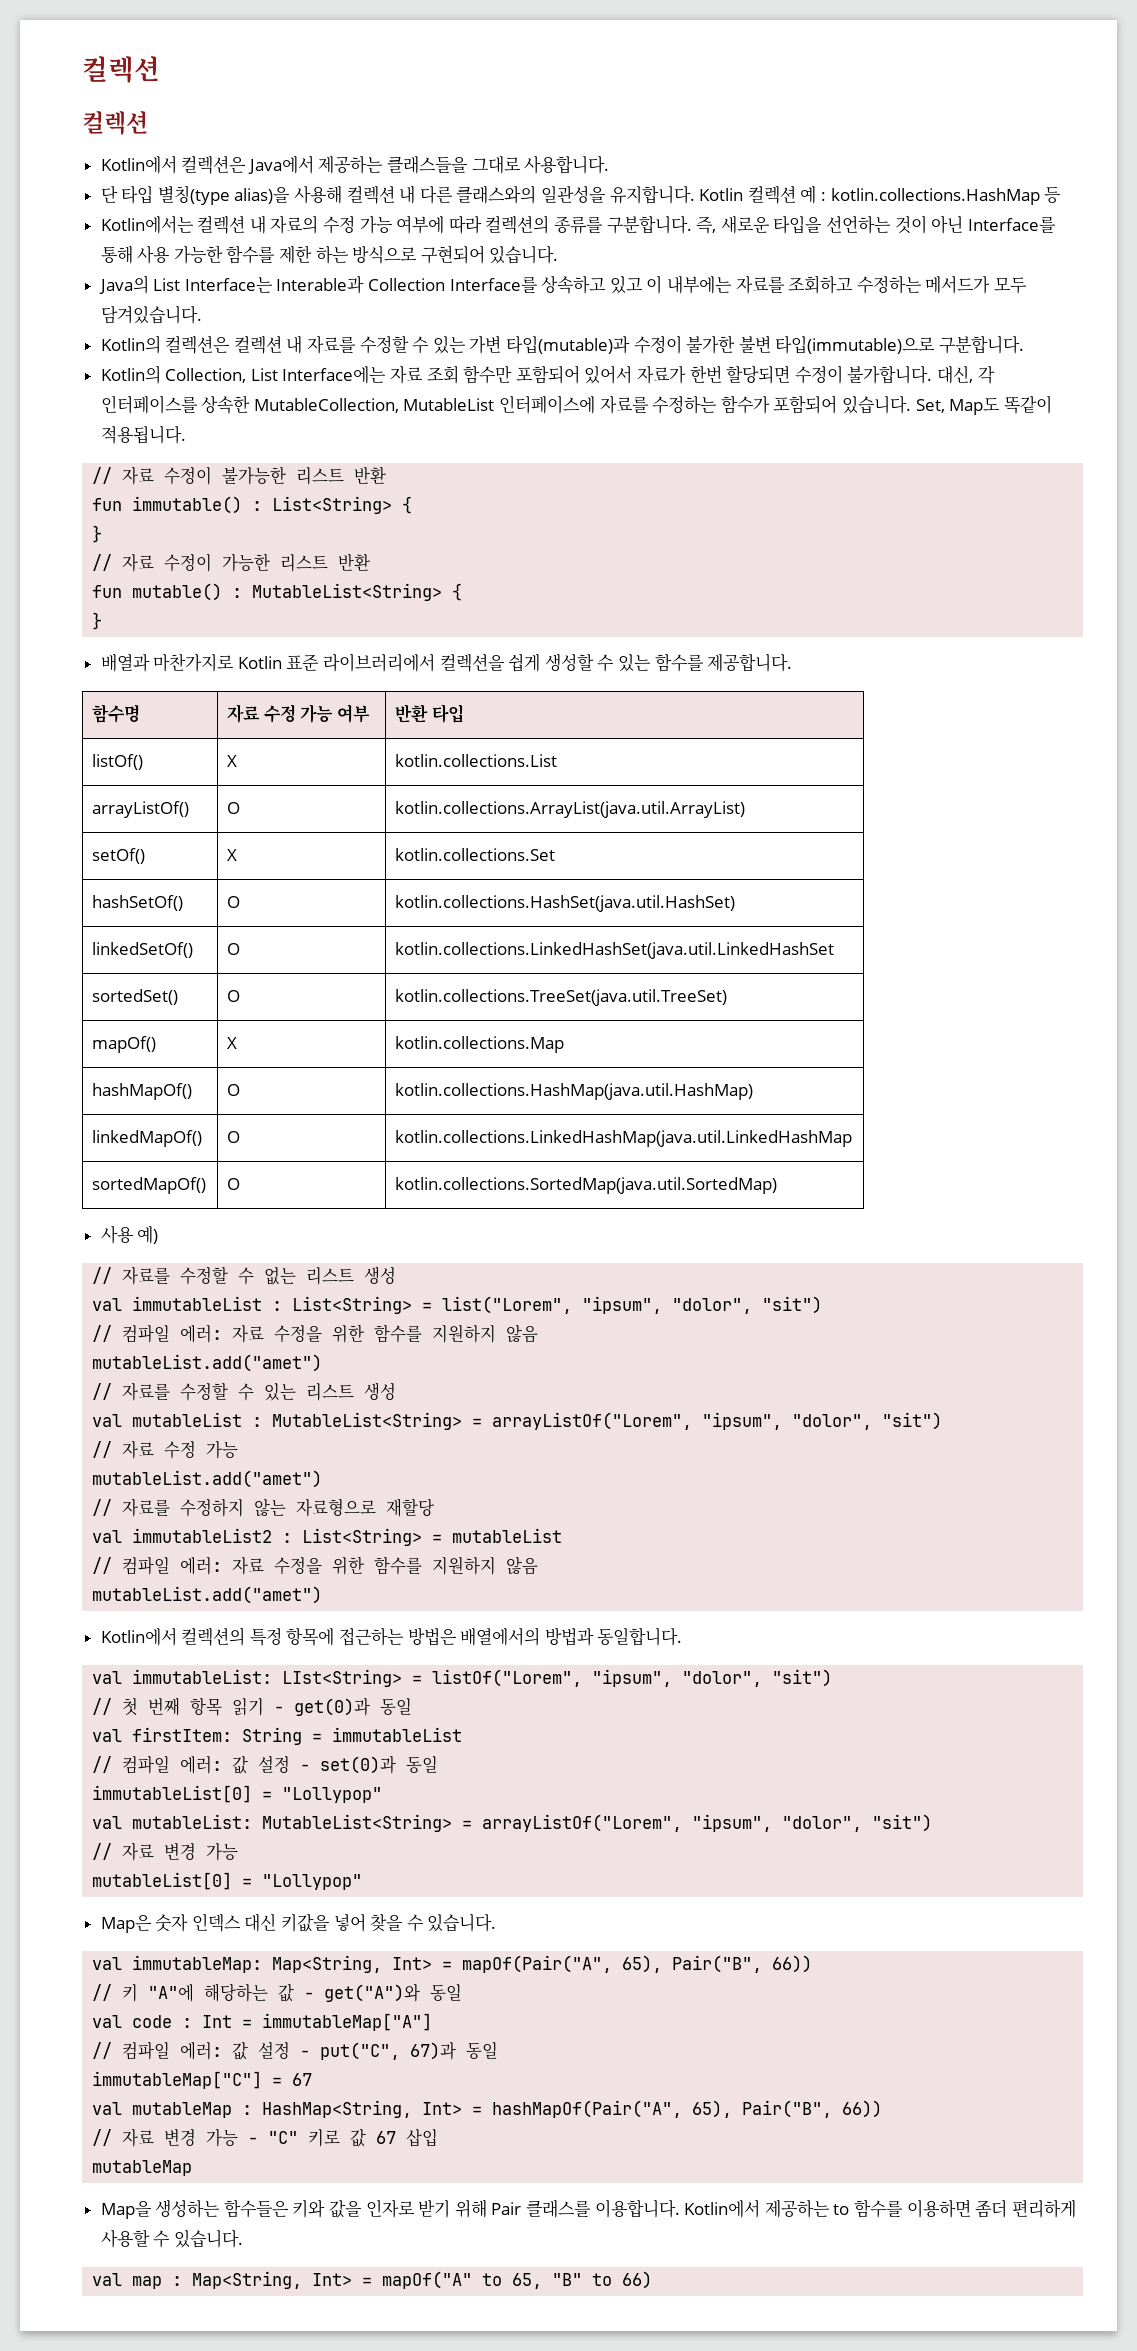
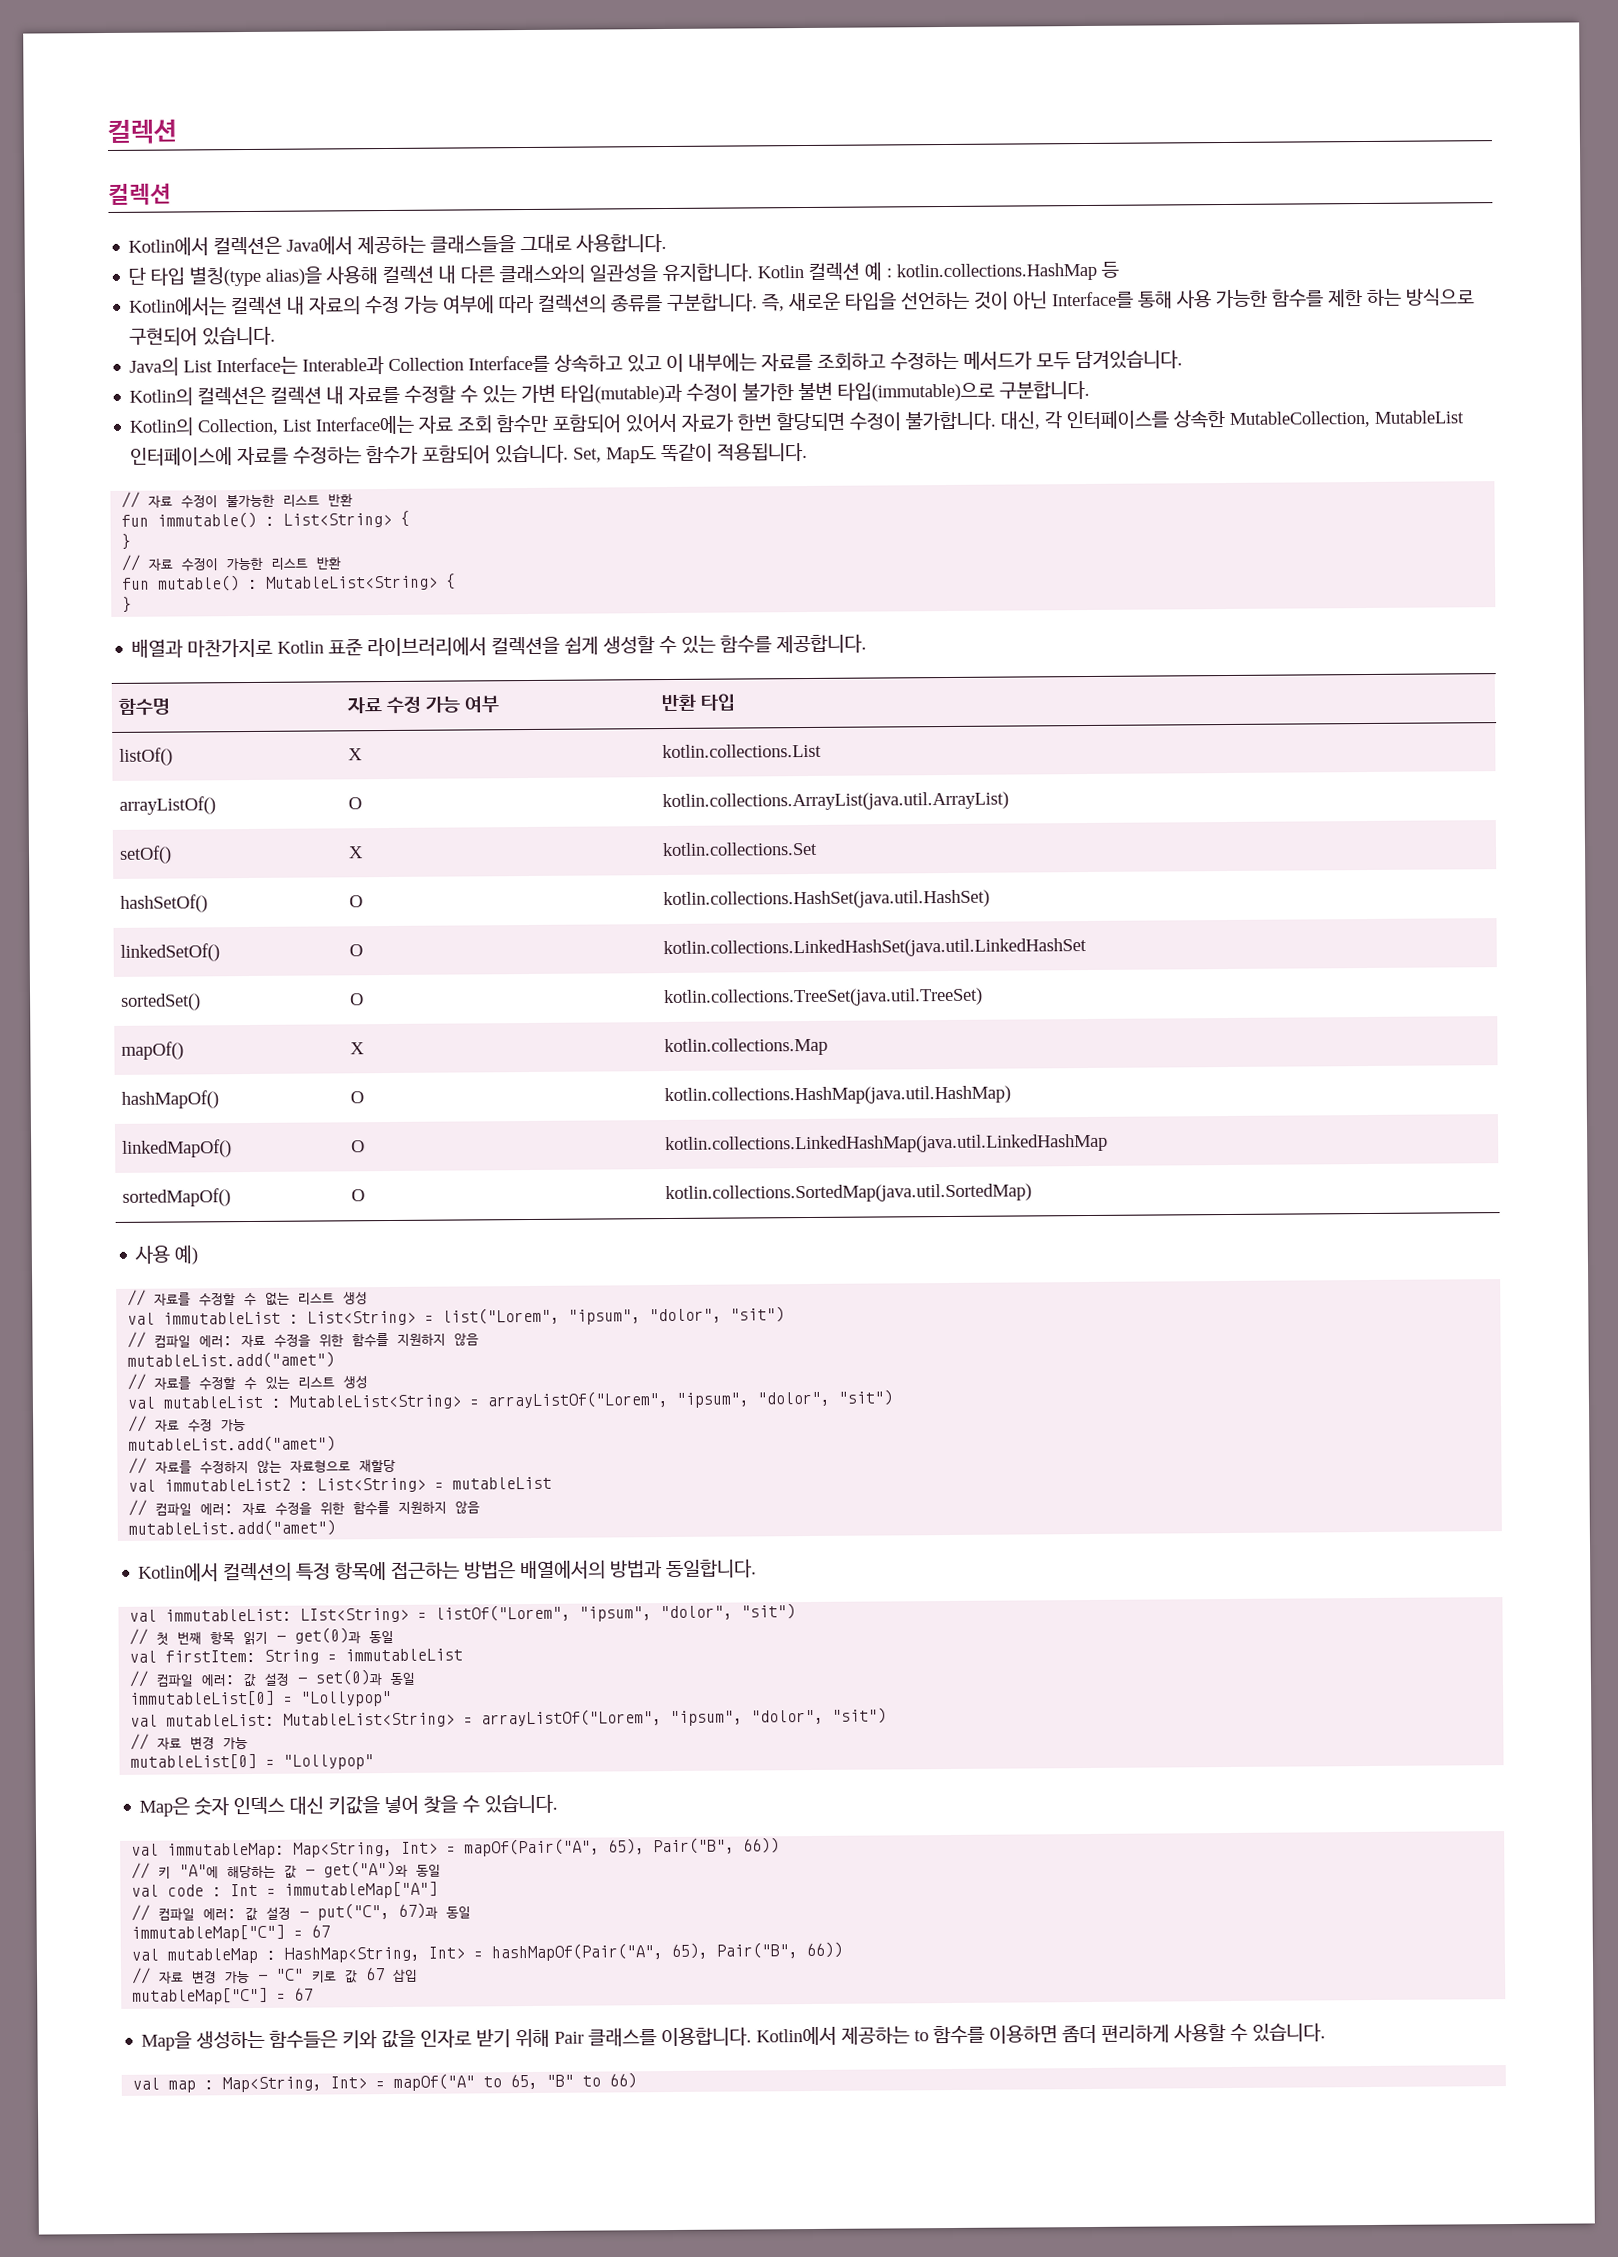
  // 자료 변경 가능 - "C" 키로 값 67 삽입
- mutableMap
+ mutableMap["C"] = 67

